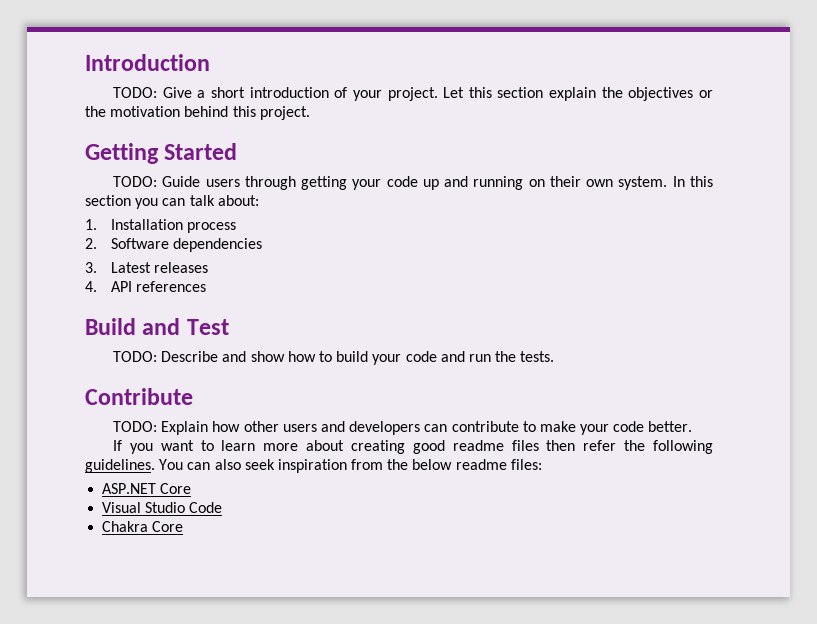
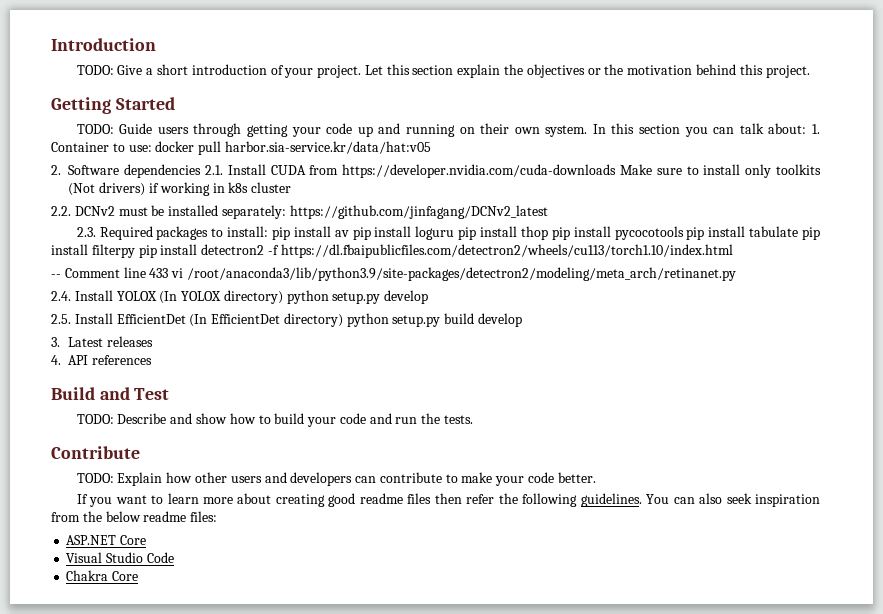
- In this section you can talk about:
- 1. Installation process
- 2. Software dependencies
+ In this section you can talk about: 1. Container to use: docker pull harbor.sia-service.kr/data/hat:v05
+ 2. Software dependencies 2.1. Install CUDA from https://developer.nvidia.com/cuda-downloads Make sure to install only toolkits (Not drivers) if working in k8s cluster
+ 2.2. DCNv2 must be installed separately: https://github.com/jinfagang/DCNv2_latest
+ 2.3. Required packages to install: pip install av pip install loguru pip install thop pip install pycocotools pip install tabulate pip install filterpy pip install detectron2 -f https://dl.fbaipublicfiles.com/detectron2/wheels/cu113/torch1.10/index.html
+ -- Comment line 433 vi /root/anaconda3/lib/python3.9/site-packages/detectron2/modeling/meta_arch/retinanet.py
+ 2.4. Install YOLOX (In YOLOX directory) python setup.py develop
+ 2.5. Install EfficientDet (In EfficientDet directory) python setup.py build develop

